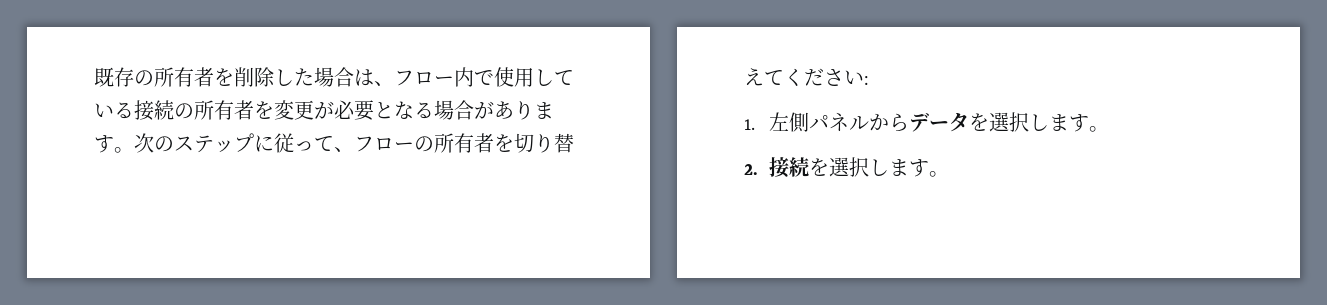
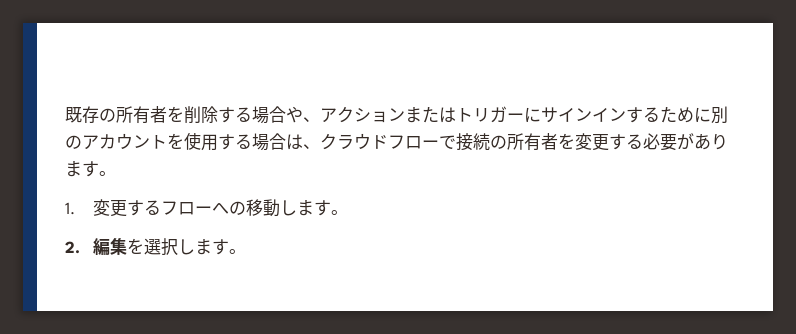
- 既存の所有者を削除した場合は、フロー内で使用している接続の所有者を変更が必要となる場合があります。次のステップに従って、フローの所有者を切り替えてください:
- 1.左側パネルからデータを選択します。
- 2.接続を選択します。
+ 既存の所有者を削除する場合や、アクションまたはトリガーにサインインするために別のアカウントを使用する場合は、クラウドフローで接続の所有者を変更する必要があります。
+ 1.変更するフローへの移動します。
+ 2.編集を選択します。

